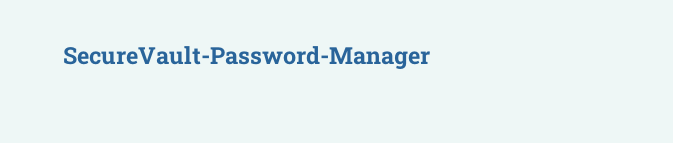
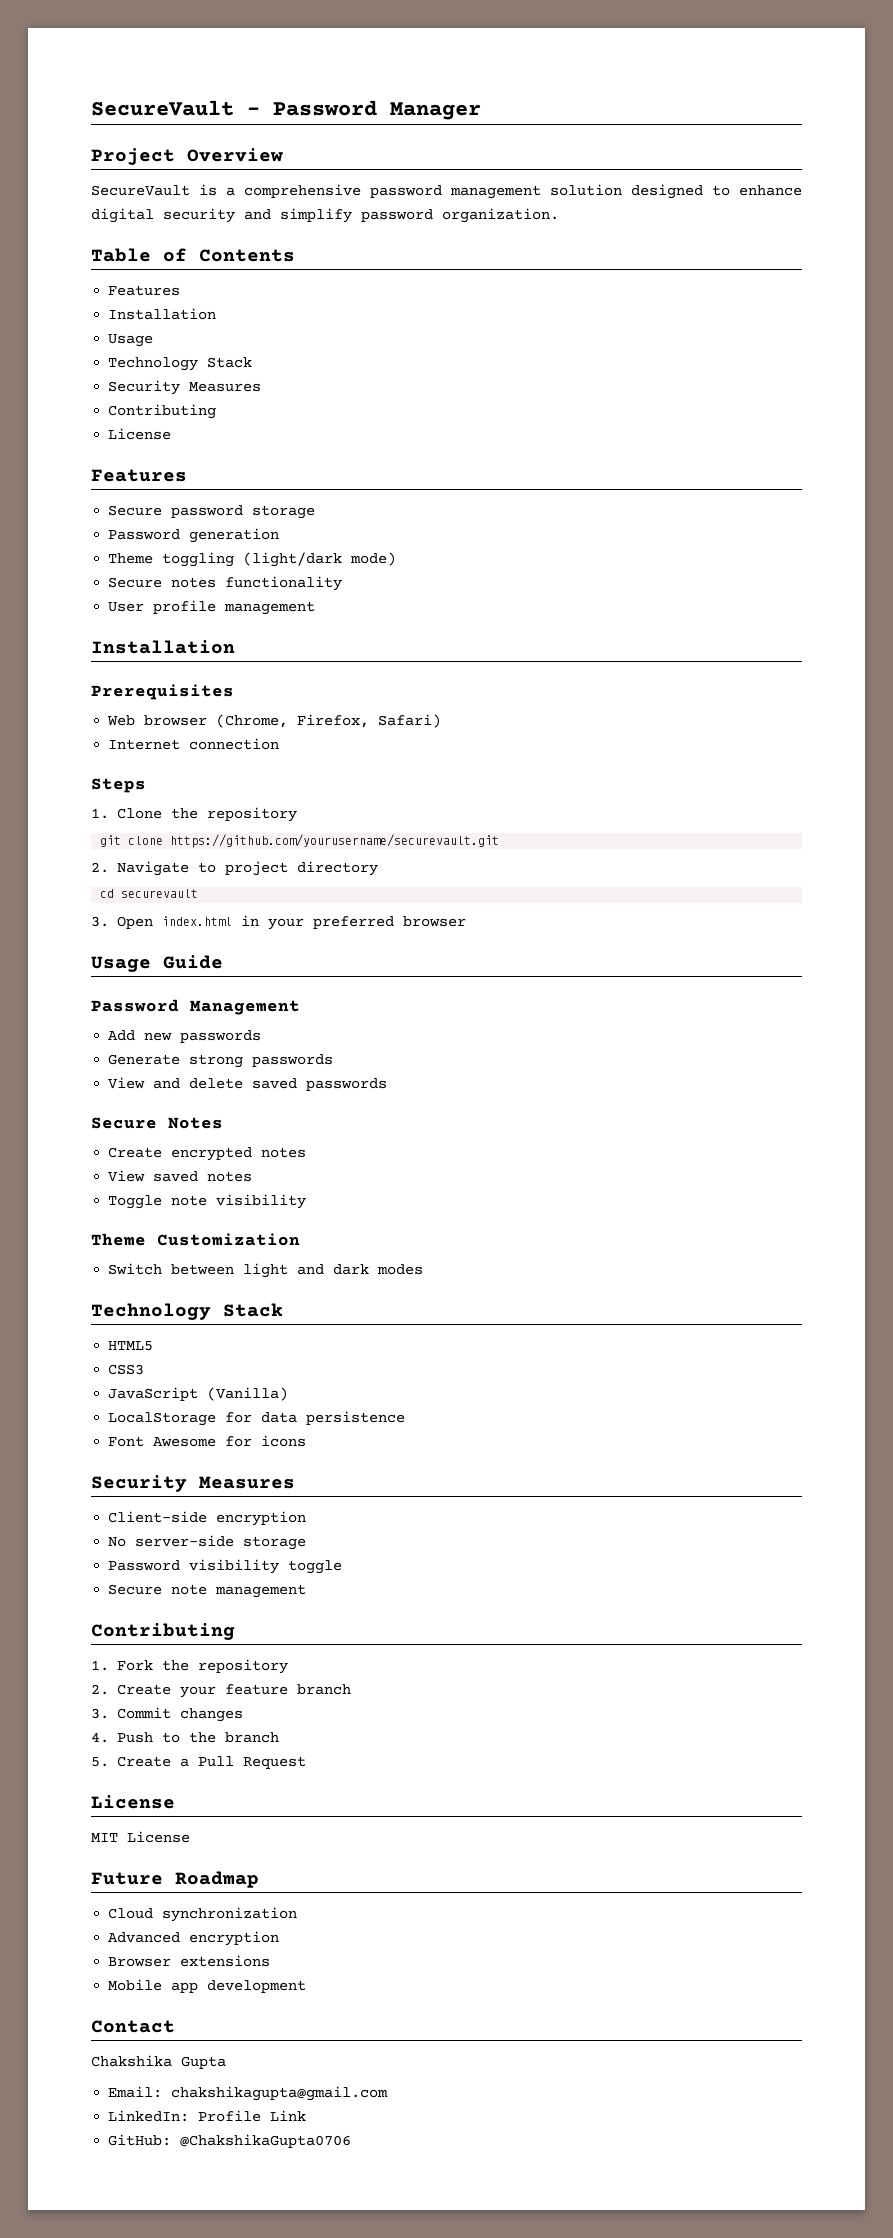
- SecureVault-Password-Manager
+ SecureVault - Password Manager
+ Project Overview
+ SecureVault is a comprehensive password management solution designed to enhance digital security and simplify password organization.
+ Table of Contents
+ Features
+ Installation
+ Usage
+ Technology Stack
+ Security Measures
+ Contributing
+ License
+ Features
+ Secure password storage
+ Password generation
+ Theme toggling (light/dark mode)
+ Secure notes functionality
+ User profile management
+ Installation
+ Prerequisites
+ Web browser (Chrome, Firefox, Safari)
+ Internet connection
+ Steps
+ 1. Clone the repository
+ git clone https://github.com/yourusername/securevault.git
+ 2. Navigate to project directory
+ cd securevault
+ 3. Open index.html in your preferred browser
+ Usage Guide
+ Password Management
+ Add new passwords
+ Generate strong passwords
+ View and delete saved passwords
+ Secure Notes
+ Create encrypted notes
+ View saved notes
+ Toggle note visibility
+ Theme Customization
+ Switch between light and dark modes
+ Technology Stack
+ HTML5
+ CSS3
+ JavaScript (Vanilla)
+ LocalStorage for data persistence
+ Font Awesome for icons
+ Security Measures
+ Client-side encryption
+ No server-side storage
+ Password visibility toggle
+ Secure note management
+ Contributing
+ 1. Fork the repository
+ 2. Create your feature branch
+ 3. Commit changes
+ 4. Push to the branch
+ 5. Create a Pull Request
+ License
+ MIT License
+ Future Roadmap
+ Cloud synchronization
+ Advanced encryption
+ Browser extensions
+ Mobile app development
+ Contact
+ Chakshika Gupta
+ Email: chakshikagupta@gmail.com
+ LinkedIn: Profile Link
+ GitHub: @ChakshikaGupta0706

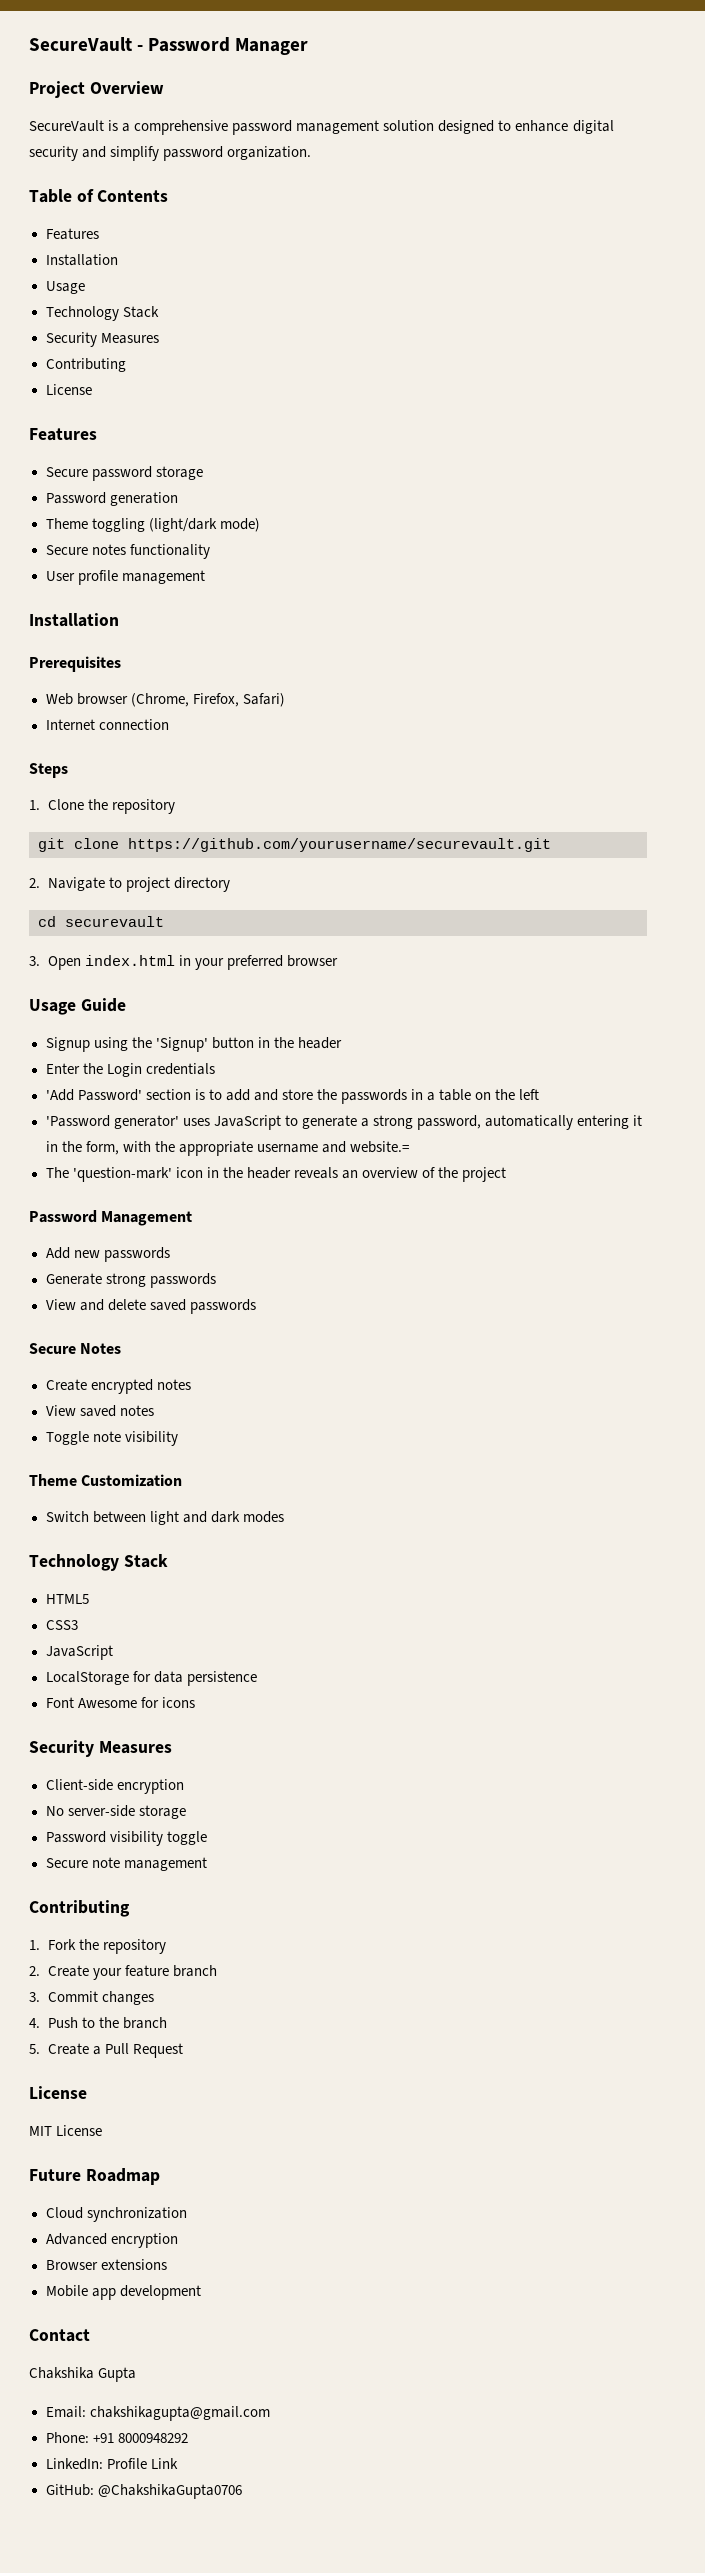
+ Signup using the 'Signup' button in the header
+ Enter the Login credentials
+ 'Add Password' section is to add and store the passwords in a table on the left
+ 'Password generator' uses JavaScript to generate a strong password, automatically entering it in the form, with the appropriate username and website.=
+ The 'question-mark' icon in the header reveals an overview of the project
  CSS3
- JavaScript (Vanilla)
+ JavaScript
+ Phone: +91 8000948292

